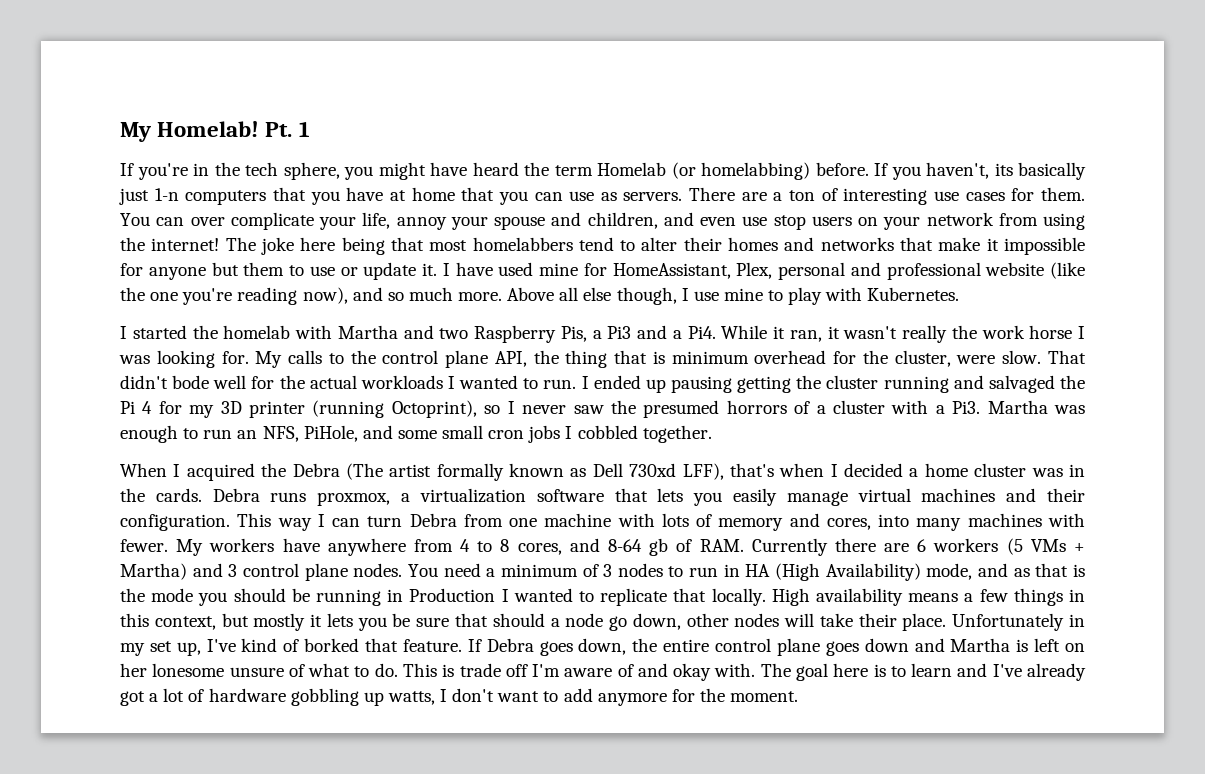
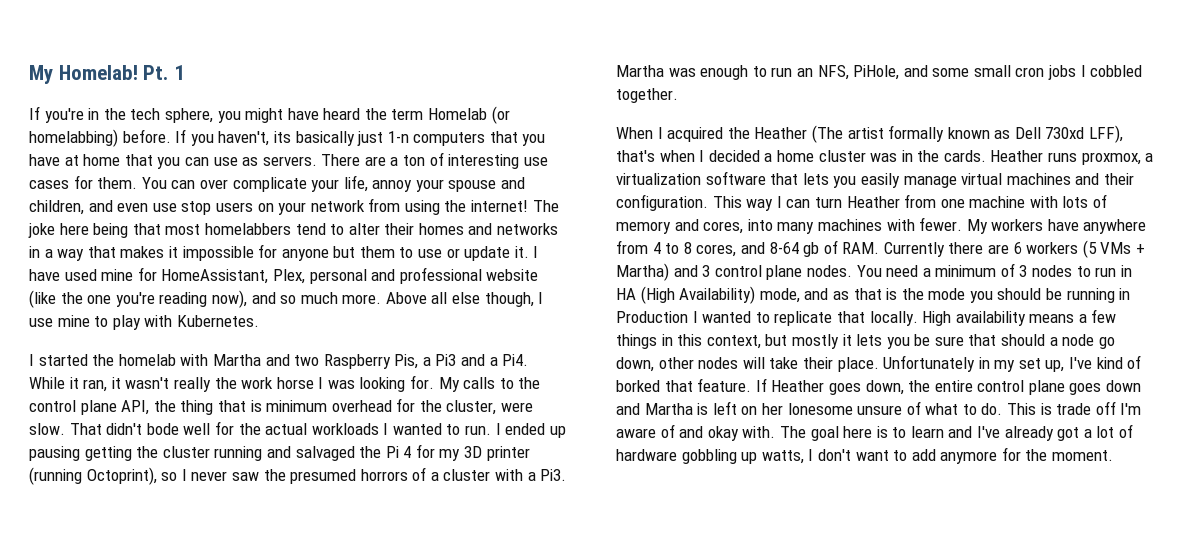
- The joke here being that most homelabbers tend to alter their homes and networks that make it impossible for anyone but them to use or update it.
+ The joke here being that most homelabbers tend to alter their homes and networks in a way that makes it impossible for anyone but them to use or update it.
- When I acquired the Debra (The artist formally known as Dell 730xd LFF), that's when I decided a home cluster was in the cards.
+ When I acquired the Heather (The artist formally known as Dell 730xd LFF), that's when I decided a home cluster was in the cards.
- Debra runs proxmox, a virtualization software that lets you easily manage virtual machines and their configuration.
+ Heather runs proxmox, a virtualization software that lets you easily manage virtual machines and their configuration.
- This way I can turn Debra from one machine with lots of memory and cores, into many machines with fewer.
+ This way I can turn Heather from one machine with lots of memory and cores, into many machines with fewer.
- If Debra goes down, the entire control plane goes down and Martha is left on her lonesome unsure of what to do.
+ If Heather goes down, the entire control plane goes down and Martha is left on her lonesome unsure of what to do.

